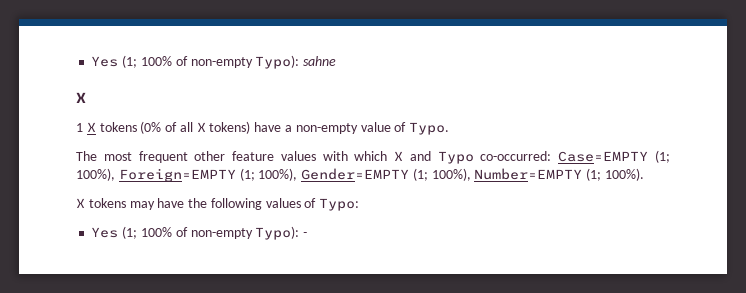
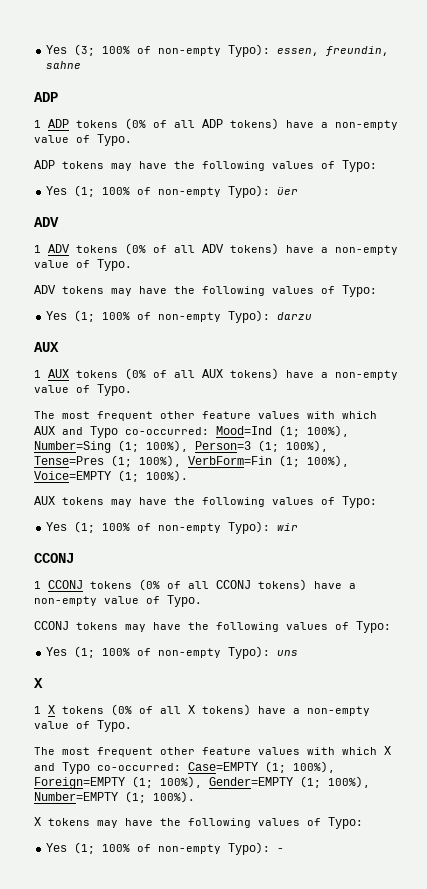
- Yes (1; 100% of non-empty Typo): sahne
+ Yes (3; 100% of non-empty Typo): essen, freundin, sahne
+ ADP
+ 1 ADP tokens (0% of all ADP tokens) have a non-empty value of Typo.
+ ADP tokens may have the following values of Typo:
+ Yes (1; 100% of non-empty Typo): üer
+ ADV
+ 1 ADV tokens (0% of all ADV tokens) have a non-empty value of Typo.
+ ADV tokens may have the following values of Typo:
+ Yes (1; 100% of non-empty Typo): darzu
+ AUX
+ 1 AUX tokens (0% of all AUX tokens) have a non-empty value of Typo.
+ The most frequent other feature values with which AUX and Typo co-occurred: Mood=Ind (1; 100%), Number=Sing (1; 100%), Person=3 (1; 100%), Tense=Pres (1; 100%), VerbForm=Fin (1; 100%), Voice=EMPTY (1; 100%).
+ AUX tokens may have the following values of Typo:
+ Yes (1; 100% of non-empty Typo): wir
+ CCONJ
+ 1 CCONJ tokens (0% of all CCONJ tokens) have a non-empty value of Typo.
+ CCONJ tokens may have the following values of Typo:
+ Yes (1; 100% of non-empty Typo): uns

